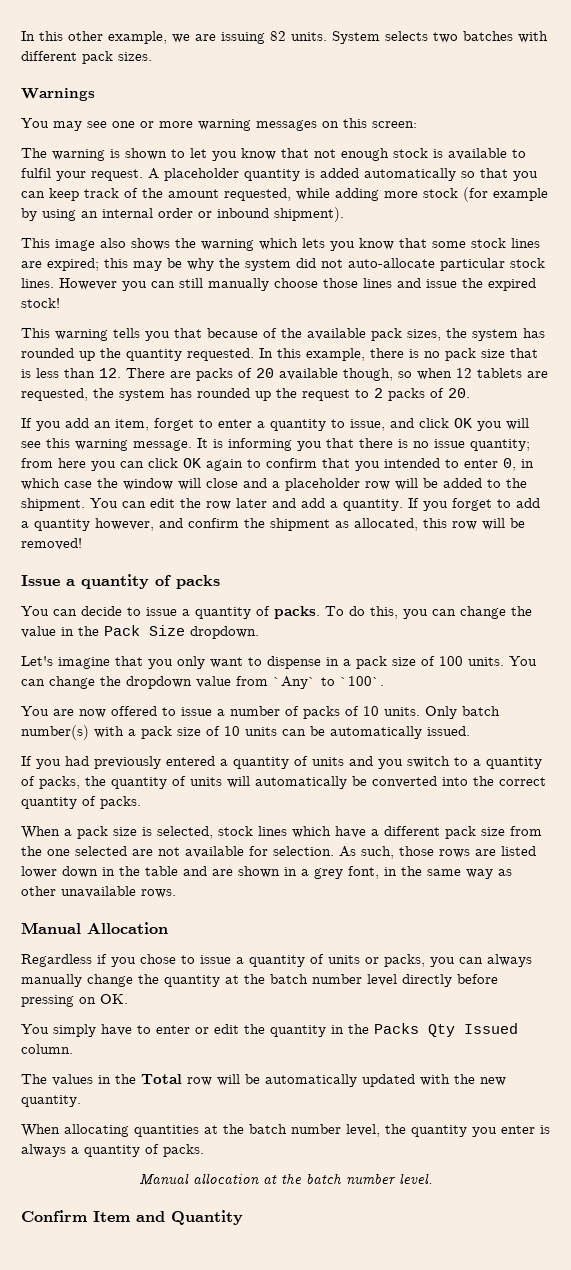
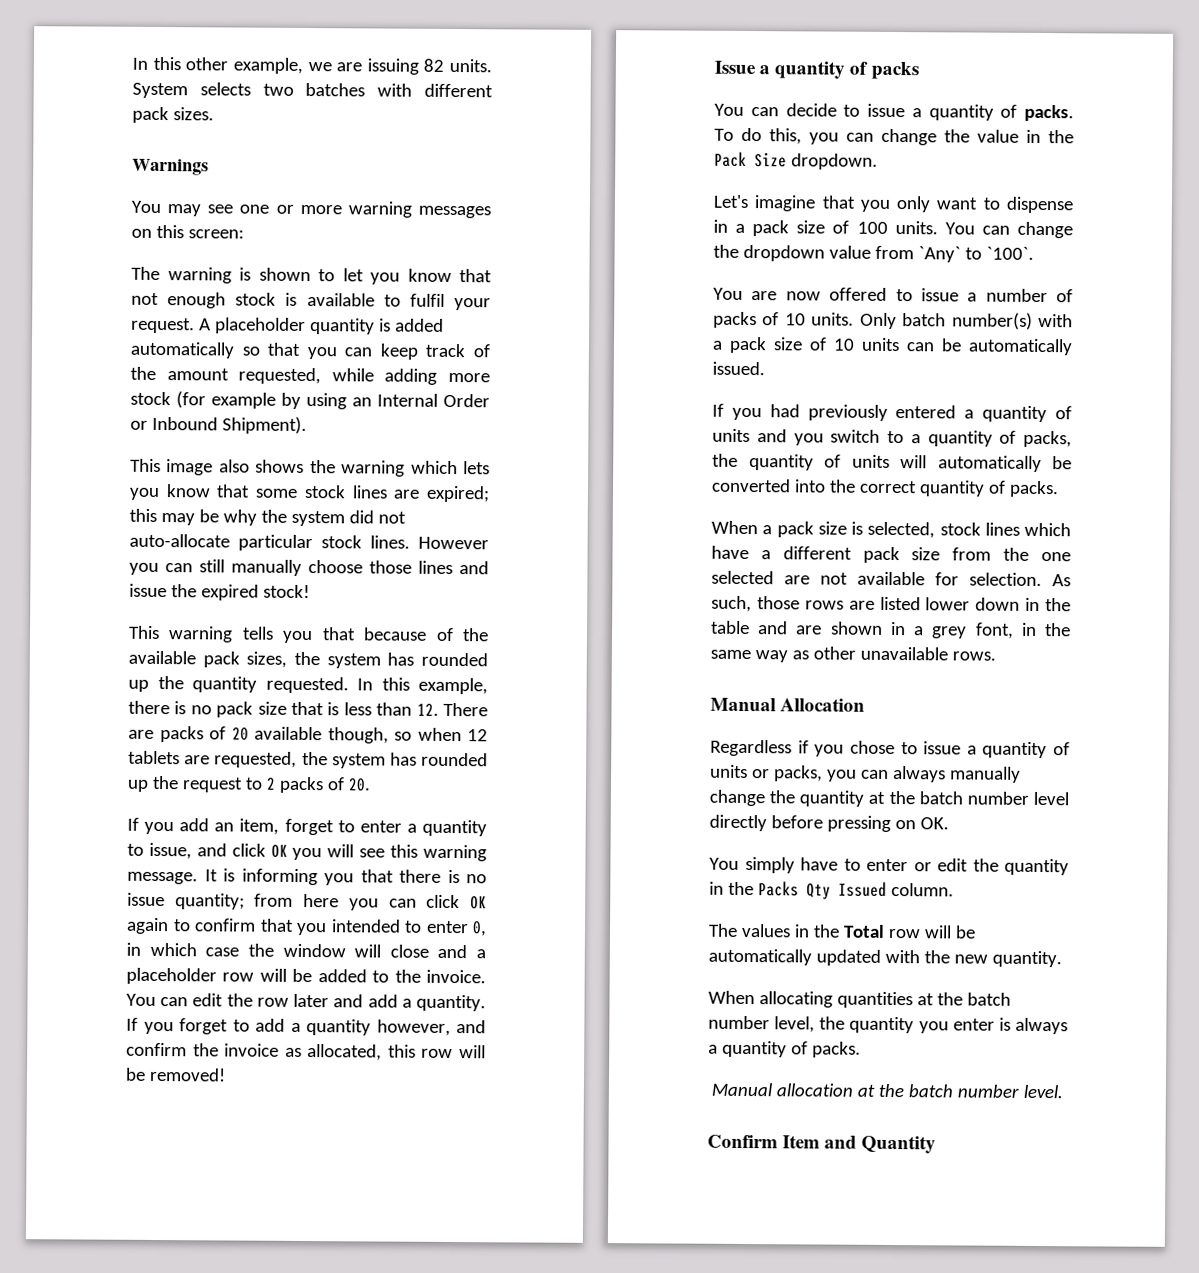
- A placeholder quantity is added automatically so that you can keep track of the amount requested, while adding more stock (for example by using an internal order or inbound shipment).
+ A placeholder quantity is added automatically so that you can keep track of the amount requested, while adding more stock (for example by using an Internal Order or Inbound Shipment).
- It is informing you that there is no issue quantity; from here you can click OK again to confirm that you intended to enter 0, in which case the window will close and a placeholder row will be added to the shipment.
+ It is informing you that there is no issue quantity; from here you can click OK again to confirm that you intended to enter 0, in which case the window will close and a placeholder row will be added to the invoice.
- If you forget to add a quantity however, and confirm the shipment as allocated, this row will be removed!
+ If you forget to add a quantity however, and confirm the invoice as allocated, this row will be removed!

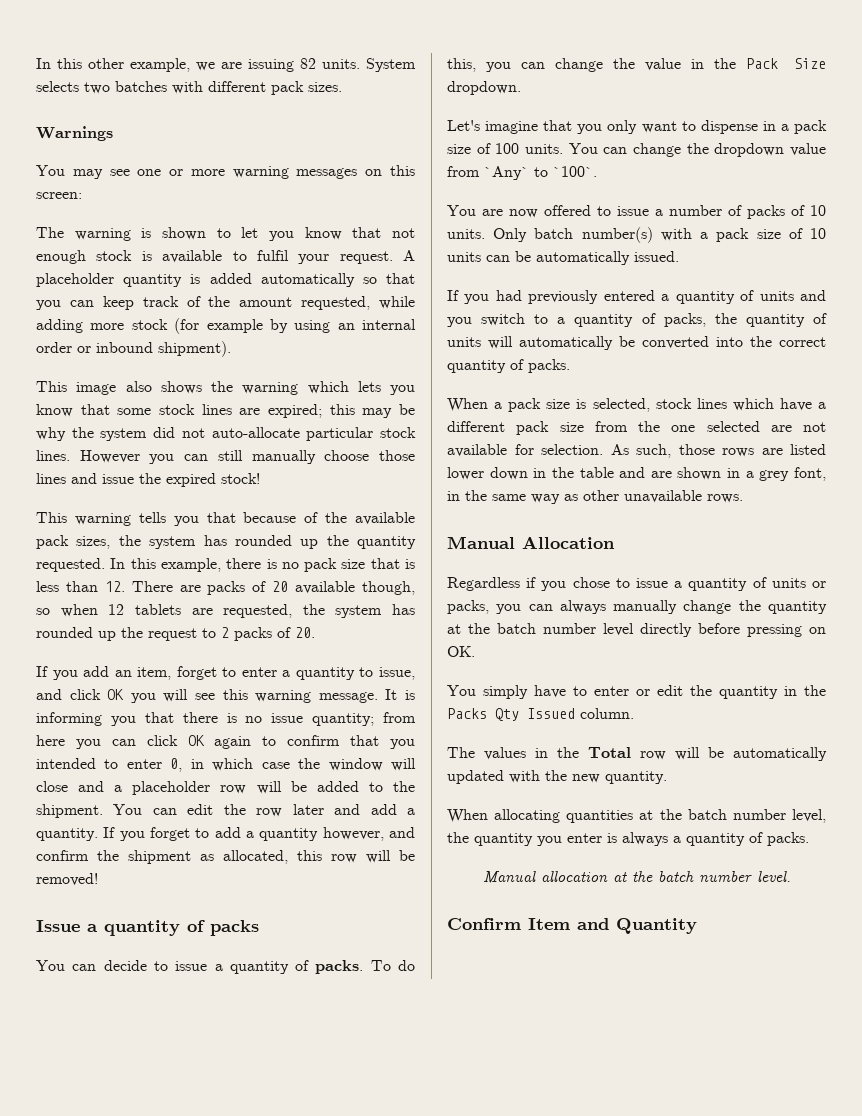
- A placeholder quantity is added automatically so that you can keep track of the amount requested, while adding more stock (for example by using an Internal Order or Inbound Shipment).
+ A placeholder quantity is added automatically so that you can keep track of the amount requested, while adding more stock (for example by using an internal order or inbound shipment).
- It is informing you that there is no issue quantity; from here you can click OK again to confirm that you intended to enter 0, in which case the window will close and a placeholder row will be added to the invoice.
+ It is informing you that there is no issue quantity; from here you can click OK again to confirm that you intended to enter 0, in which case the window will close and a placeholder row will be added to the shipment.
- If you forget to add a quantity however, and confirm the invoice as allocated, this row will be removed!
+ If you forget to add a quantity however, and confirm the shipment as allocated, this row will be removed!

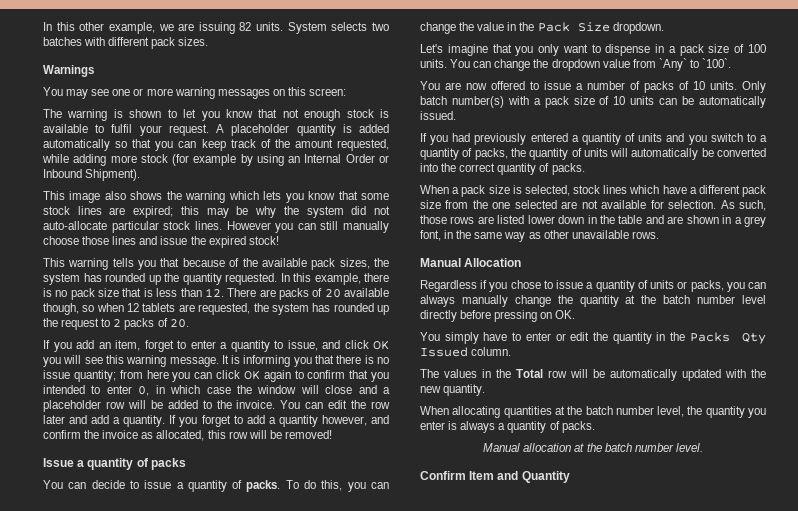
- A placeholder quantity is added automatically so that you can keep track of the amount requested, while adding more stock (for example by using an internal order or inbound shipment).
+ A placeholder quantity is added automatically so that you can keep track of the amount requested, while adding more stock (for example by using an Internal Order or Inbound Shipment).
- It is informing you that there is no issue quantity; from here you can click OK again to confirm that you intended to enter 0, in which case the window will close and a placeholder row will be added to the shipment.
+ It is informing you that there is no issue quantity; from here you can click OK again to confirm that you intended to enter 0, in which case the window will close and a placeholder row will be added to the invoice.
- If you forget to add a quantity however, and confirm the shipment as allocated, this row will be removed!
+ If you forget to add a quantity however, and confirm the invoice as allocated, this row will be removed!

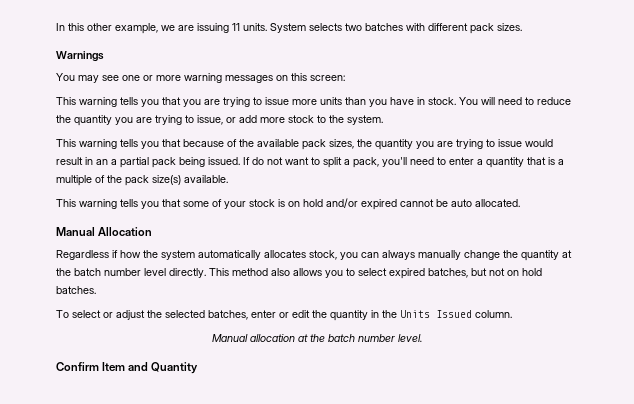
- In this other example, we are issuing 82 units.
+ In this other example, we are issuing 11 units.
- The warning is shown to let you know that not enough stock is available to fulfil your request. A placeholder quantity is added automatically so that you can keep track of the amount requested, while adding more stock (for example by using an Internal Order or Inbound Shipment).
- This image also shows the warning which lets you know that some stock lines are expired; this may be why the system did not auto-allocate particular stock lines. However you can still manually choose those lines and issue the expired stock!
+ This warning tells you that you are trying to issue more units than you have in stock. You will need to reduce the quantity you are trying to issue, or add more stock to the system.
- This warning tells you that because of the available pack sizes, the system has rounded up the quantity requested. In this example, there is no pack size that is less than 12. There are packs of 20 available though, so when 12 tablets are requested, the system has rounded up the request to 2 packs of 20.
- If you add an item, forget to enter a quantity to issue, and click OK you will see this warning message. It is informing you that there is no issue quantity; from here you can click OK again to confirm that you intended to enter 0, in which case the window will close and a placeholder row will be added to the invoice. You can edit the row later and add a quantity. If you forget to add a quantity however, and confirm the invoice as allocated, this row will be removed!
- Issue a quantity of packs
- You can decide to issue a quantity of packs. To do this, you can change the value in the Pack Size dropdown.
- Let's imagine that you only want to dispense in a pack size of 100 units. You can change the dropdown value from `Any` to `100`.
- You are now offered to issue a number of packs of 10 units. Only batch number(s) with a pack size of 10 units can be automatically issued.
- If you had previously entered a quantity of units and you switch to a quantity of packs, the quantity of units will automatically be converted into the correct quantity of packs.
- When a pack size is selected, stock lines which have a different pack size from the one selected are not available for selection. As such, those rows are listed lower down in the table and are shown in a grey font, in the same way as other unavailable rows.
+ This warning tells you that because of the available pack sizes, the quantity you are trying to issue would result in an a partial pack being issued. If do not want to split a pack, you'll need to enter a quantity that is a multiple of the pack size(s) available.
+ This warning tells you that some of your stock is on hold and/or expired cannot be auto allocated.
  Manual Allocation
- Regardless if you chose to issue a quantity of units or packs, you can always manually change the quantity at the batch number level directly before pressing on OK.
- You simply have to enter or edit the quantity in the Packs Qty Issued column.
+ Regardless if how the system automatically allocates stock, you can always manually change the quantity at the batch number level directly. This method also allows you to select expired batches, but not on hold batches.
+ To select or adjust the selected batches, enter or edit the quantity in the Units Issued column.
- The values in the Total row will be automatically updated with the new quantity.
- When allocating quantities at the batch number level, the quantity you enter is always a quantity of packs.

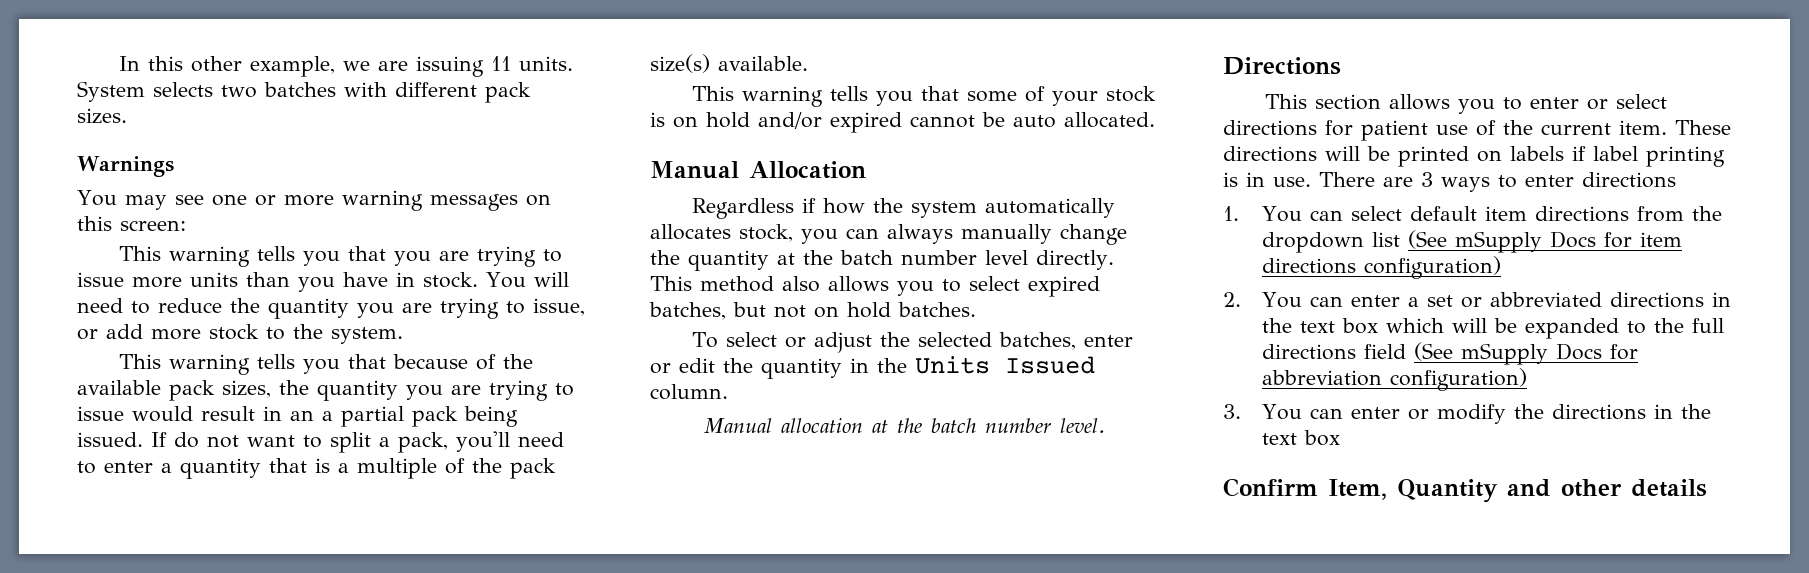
- Confirm Item and Quantity
+ Directions
+ This section allows you to enter or select directions for patient use of the current item. These directions will be printed on labels if label printing is in use. There are 3 ways to enter directions
+ 1. You can select default item directions from the dropdown list (See mSupply Docs for item directions configuration)
+ 2. You can enter a set or abbreviated directions in the text box which will be expanded to the full directions field (See mSupply Docs for abbreviation configuration)
+ 3. You can enter or modify the directions in the text box
+ Confirm Item, Quantity and other details

